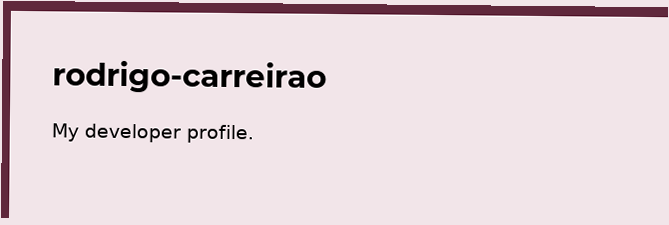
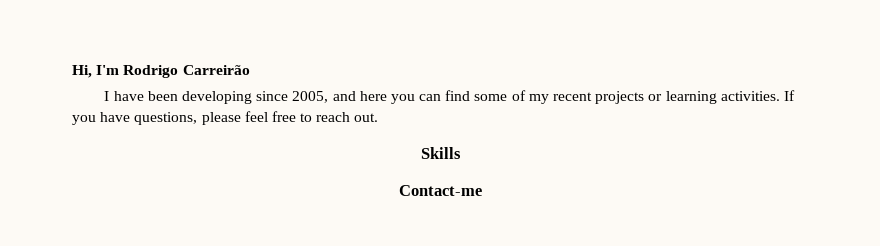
- rodrigo-carreirao
- My developer profile.
+ Hi, I'm Rodrigo Carreirão
+ I have been developing since 2005, and here you can find some of my recent projects or learning activities. If you have questions, please feel free to reach out.
+ Skills
+ Contact-me

